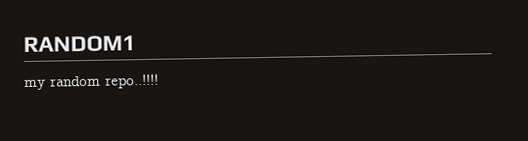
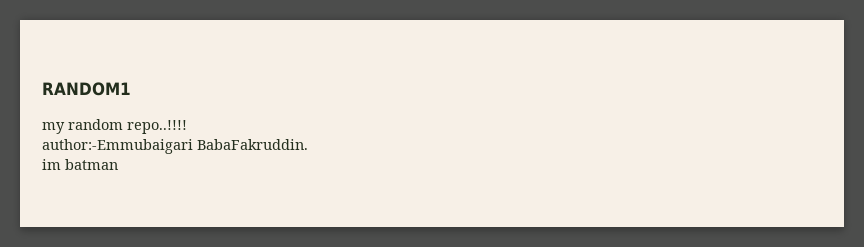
+ author:-Emmubaigari BabaFakruddin.
+ im batman

